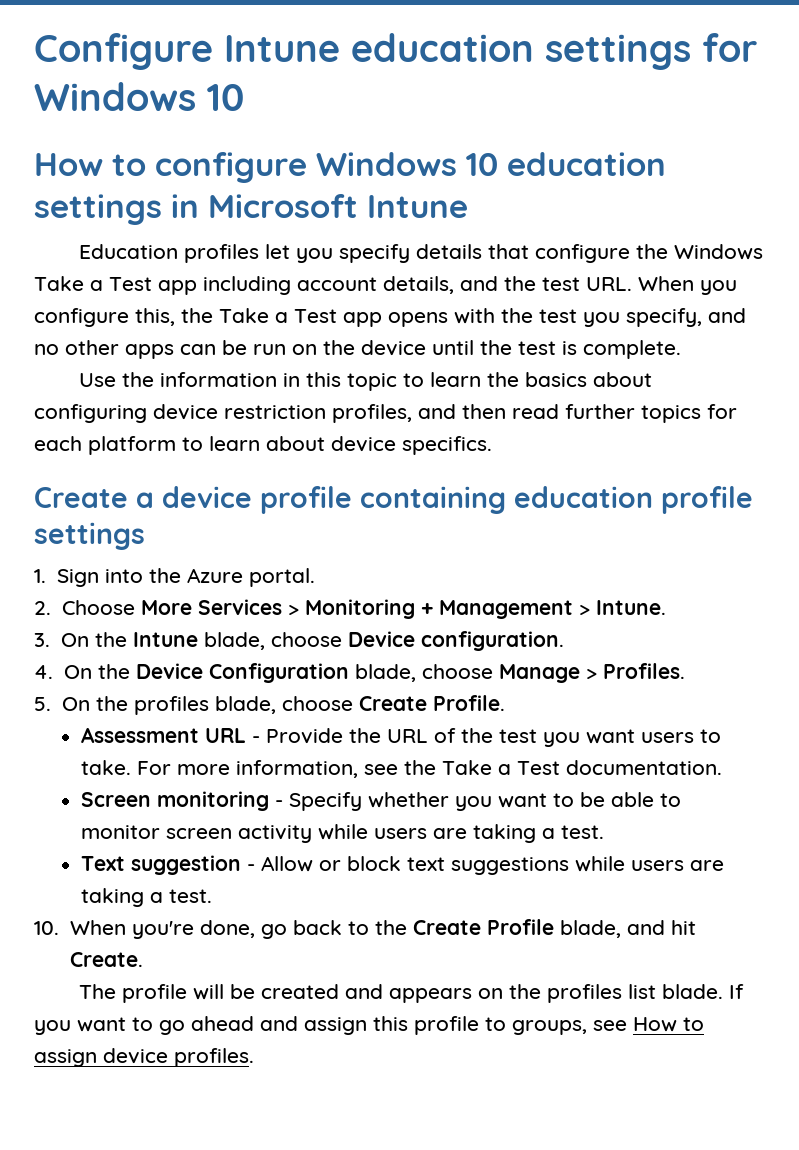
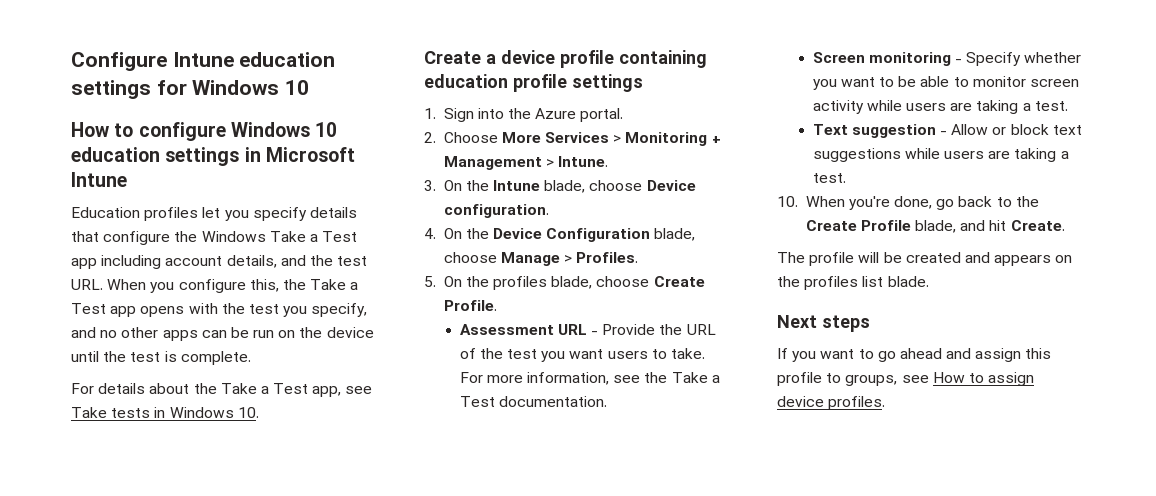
- Use the information in this topic to learn the basics about configuring device restriction profiles, and then read further topics for each platform to learn about device specifics.
+ For details about the Take a Test app, see Take tests in Windows 10.
- The profile will be created and appears on the profiles list blade. If you want to go ahead and assign this profile to groups, see How to assign device profiles.
+ The profile will be created and appears on the profiles list blade.
+ Next steps
+ If you want to go ahead and assign this profile to groups, see How to assign device profiles.

